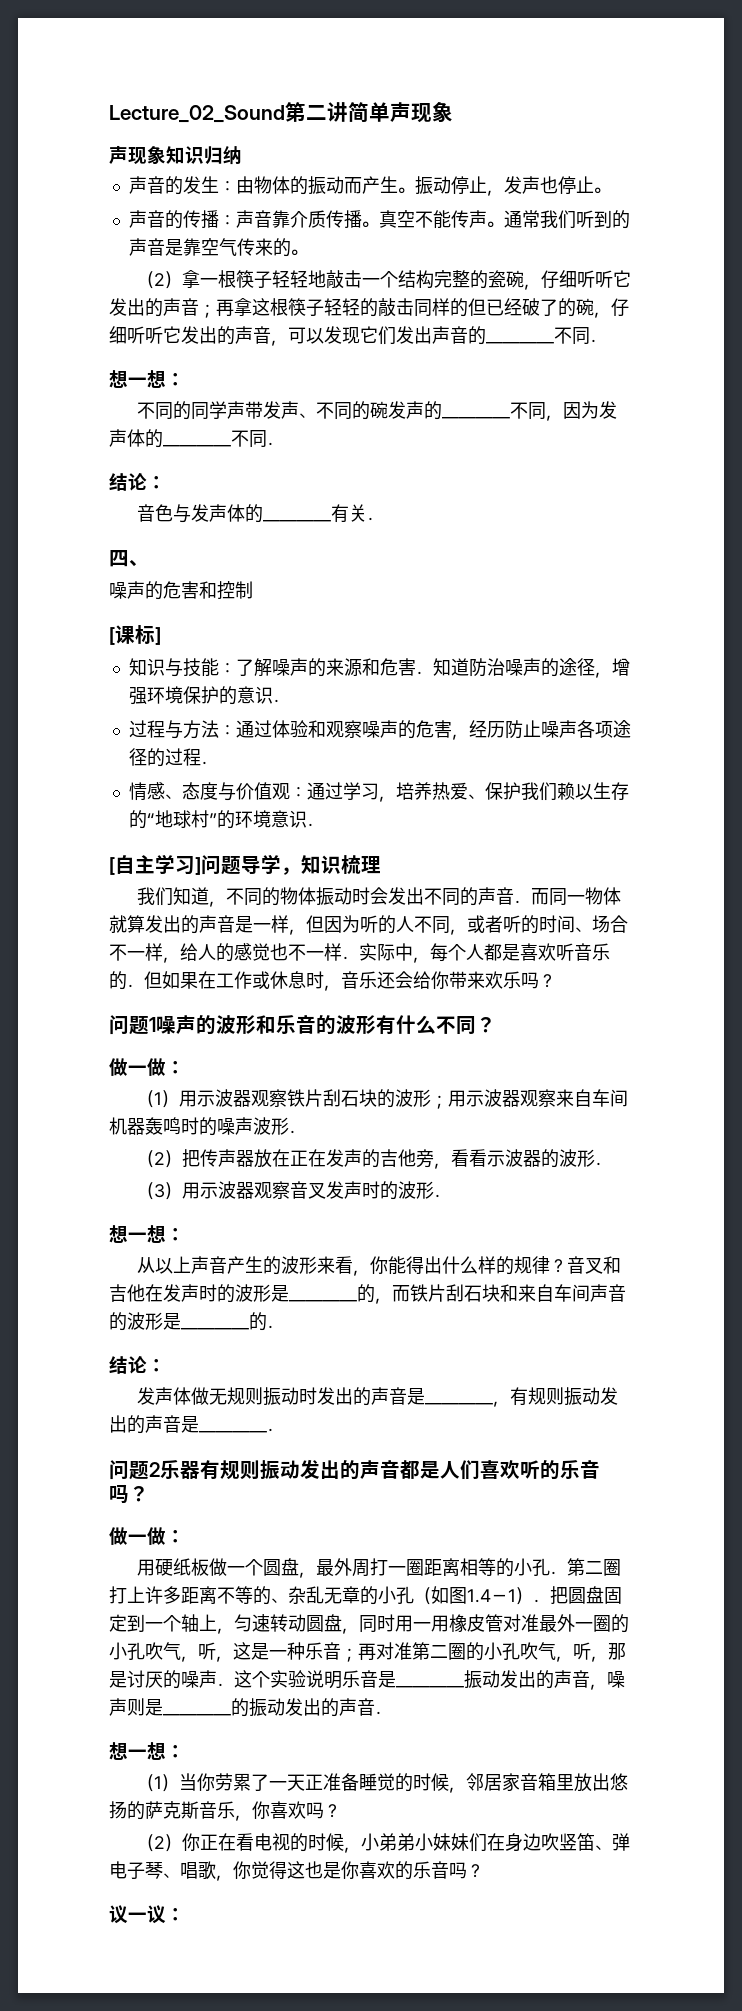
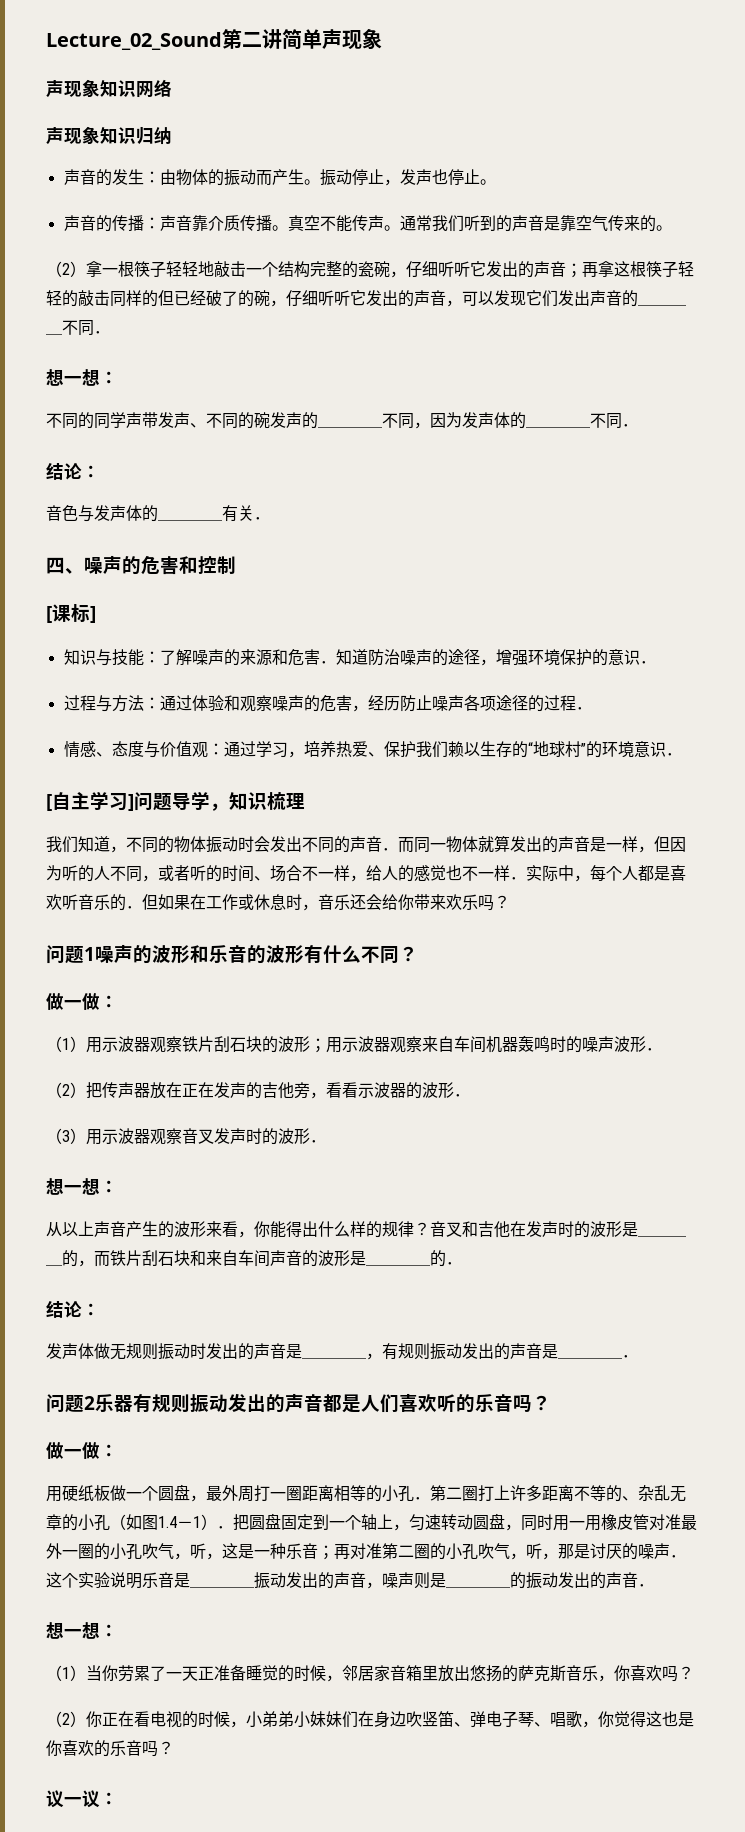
+ 声现象知识网络
- 四、
- 噪声的危害和控制
+ 四、噪声的危害和控制

